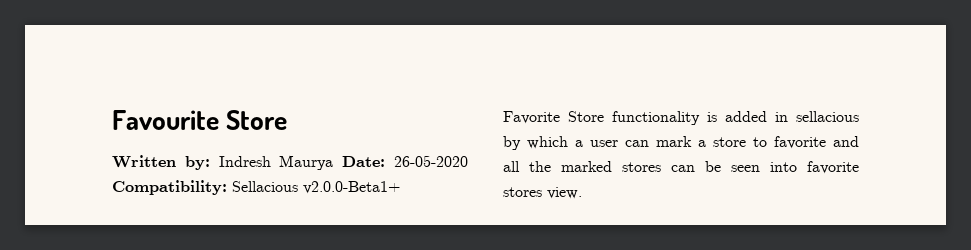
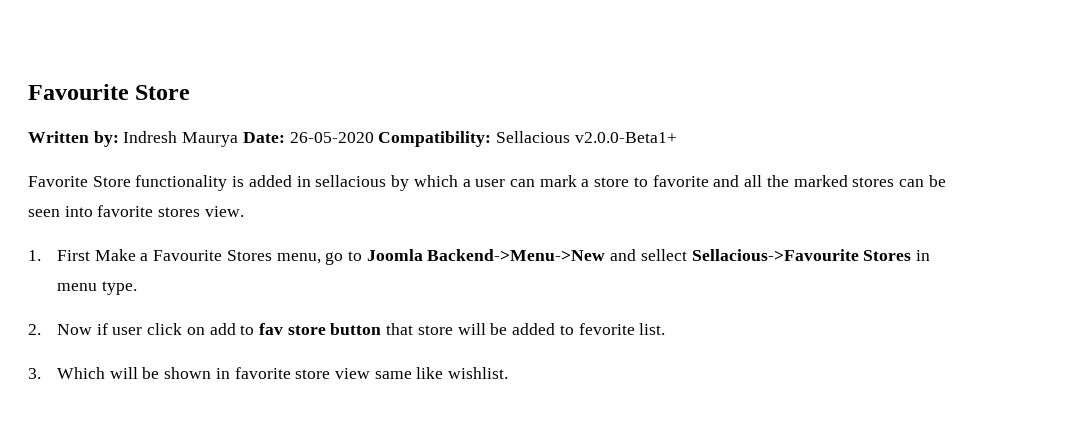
+ 1. First Make a Favourite Stores menu, go to Joomla Backend->Menu->New and sellect Sellacious->Favourite Stores in menu type.
+ 2. Now if user click on add to fav store button that store will be added to fevorite list.
+ 3. Which will be shown in favorite store view same like wishlist.

